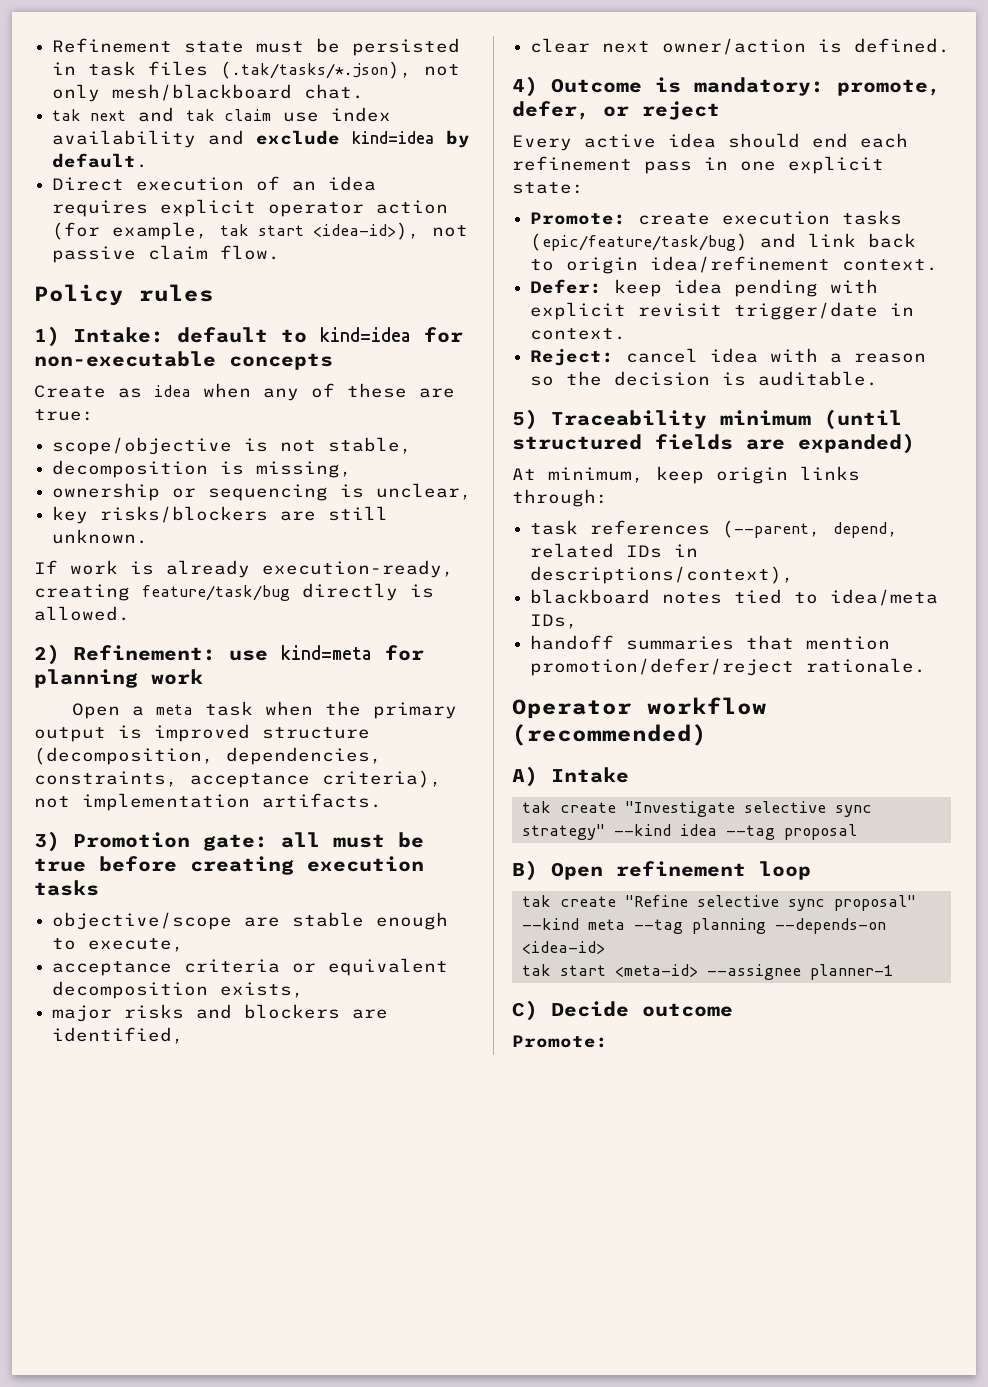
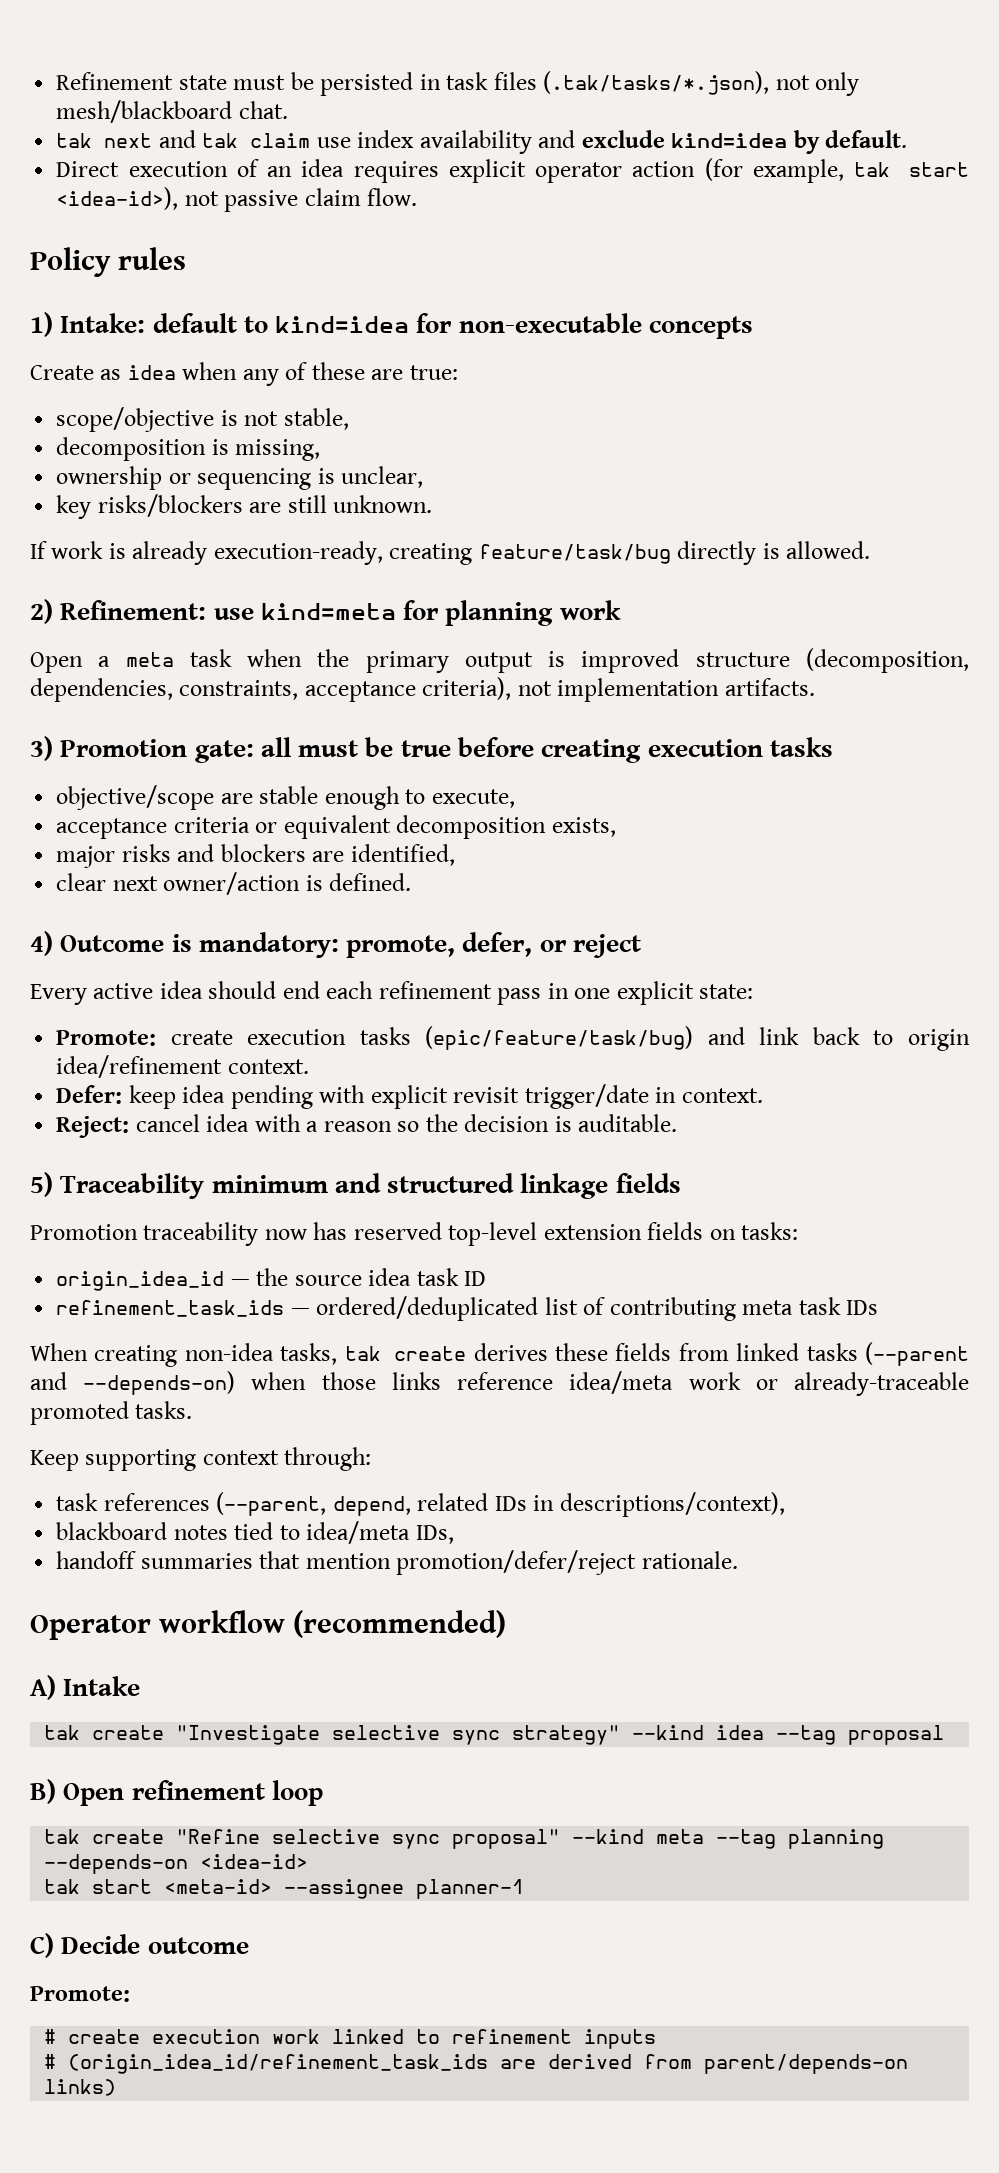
- 5) Traceability minimum (until structured fields are expanded)
- At minimum, keep origin links through:
+ 5) Traceability minimum and structured linkage fields
+ Promotion traceability now has reserved top-level extension fields on tasks:
+ origin_idea_id — the source idea task ID
+ refinement_task_ids — ordered/deduplicated list of contributing meta task IDs
+ When creating non-idea tasks, tak create derives these fields from linked tasks (--parent and --depends-on) when those links reference idea/meta work or already-traceable promoted tasks.
+ Keep supporting context through:
+ # create execution work linked to refinement inputs
+ # (origin_idea_id/refinement_task_ids are derived from parent/depends-on links)

